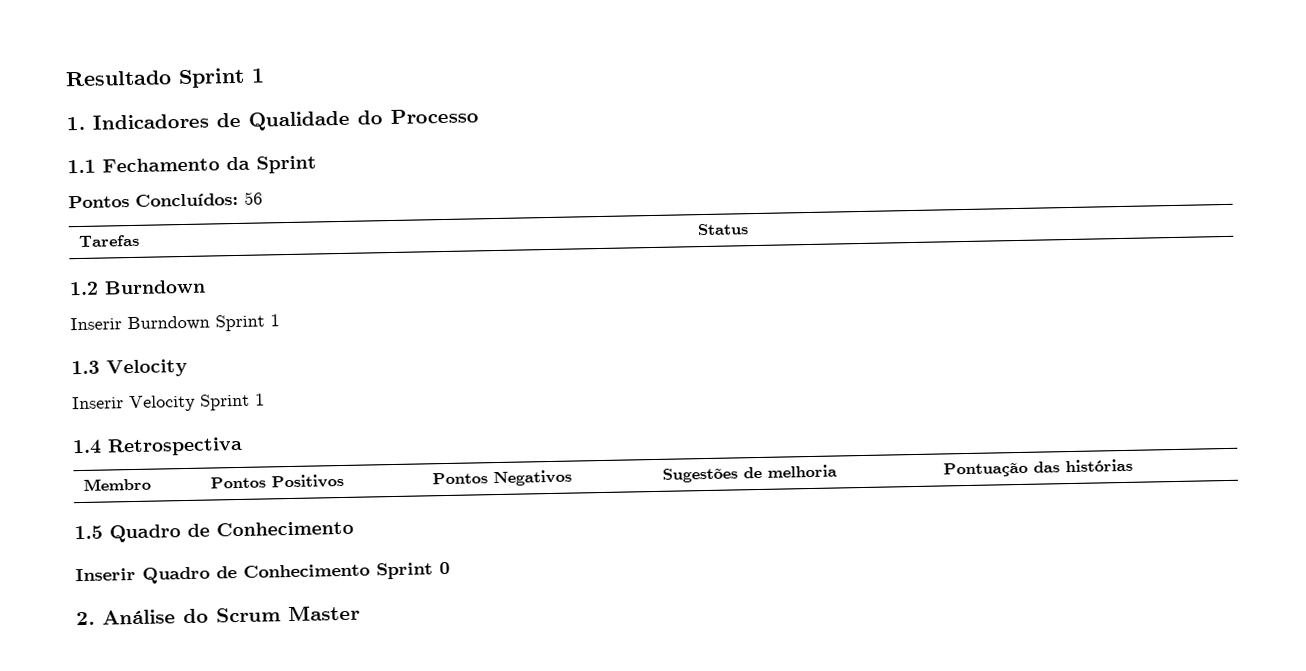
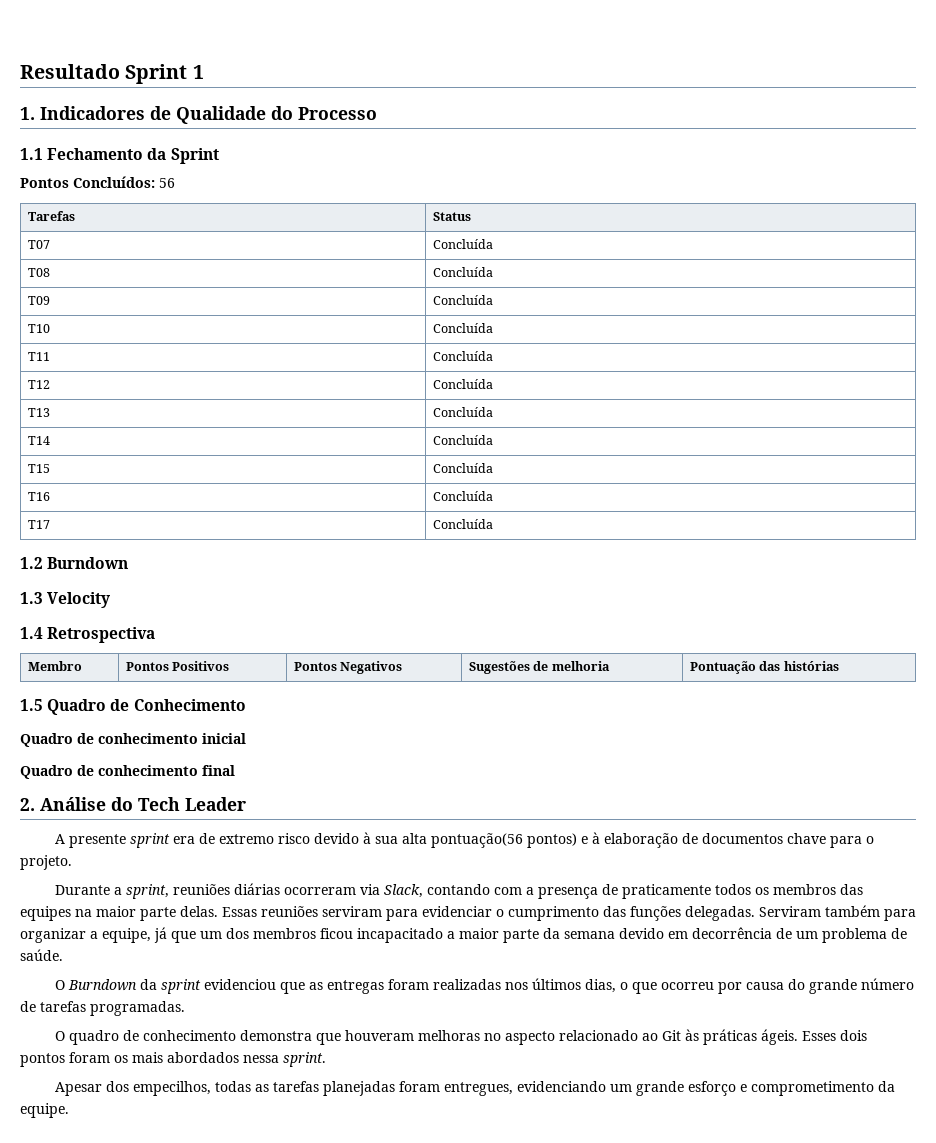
+ T07 | Concluída
+ T08 | Concluída
+ T09 | Concluída
+ T10 | Concluída
+ T11 | Concluída
+ T12 | Concluída
+ T13 | Concluída
+ T14 | Concluída
+ T15 | Concluída
+ T16 | Concluída
+ T17 | Concluída
  1.2 Burndown
- Inserir Burndown Sprint 1
  1.3 Velocity
- Inserir Velocity Sprint 1
- Inserir Quadro de Conhecimento Sprint 0
- 2. Análise do Scrum Master
+ Quadro de conhecimento inicial
+ Quadro de conhecimento final
+ 2. Análise do Tech Leader
+ A presente sprint era de extremo risco devido à sua alta pontuação(56 pontos) e à elaboração de documentos chave para o projeto.
+ Durante a sprint, reuniões diárias ocorreram via Slack, contando com a presença de praticamente todos os membros das equipes na maior parte delas. Essas reuniões serviram para evidenciar o cumprimento das funções delegadas. Serviram também para organizar a equipe, já que um dos membros ficou incapacitado a maior parte da semana devido em decorrência de um problema de saúde.
+ O Burndown da sprint evidenciou que as entregas foram realizadas nos últimos dias, o que ocorreu por causa do grande número de tarefas programadas.
+ O quadro de conhecimento demonstra que houveram melhoras no aspecto relacionado ao Git às práticas ágeis. Esses dois pontos foram os mais abordados nessa sprint.
+ Apesar dos empecilhos, todas as tarefas planejadas foram entregues, evidenciando um grande esforço e comprometimento da equipe.

